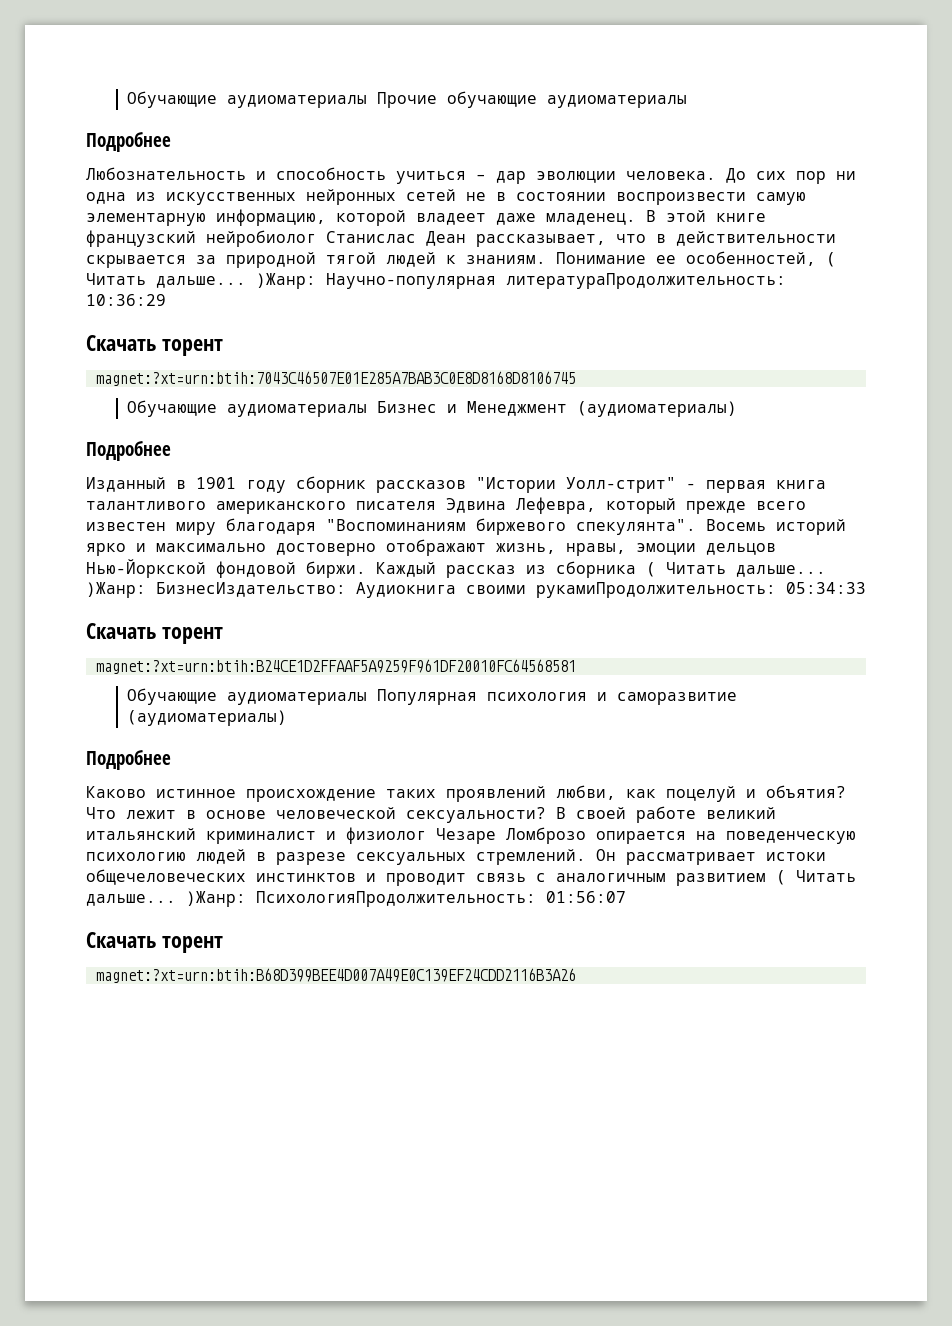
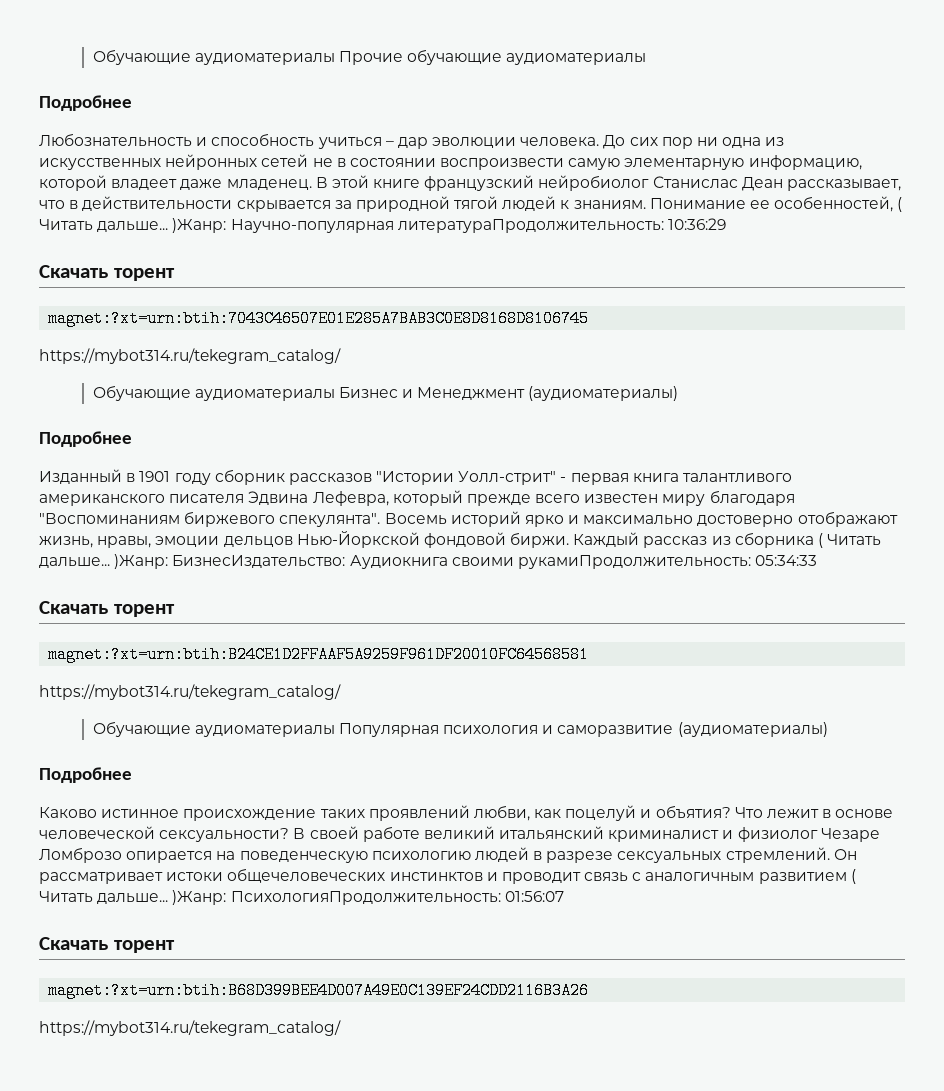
  magnet:?xt=urn:btih:7043C46507E01E285A7BAB3C0E8D8168D8106745
+ https://mybot314.ru/tekegram_catalog/
  magnet:?xt=urn:btih:B24CE1D2FFAAF5A9259F961DF20010FC64568581
+ https://mybot314.ru/tekegram_catalog/
  magnet:?xt=urn:btih:B68D399BEE4D007A49E0C139EF24CDD2116B3A26
+ https://mybot314.ru/tekegram_catalog/

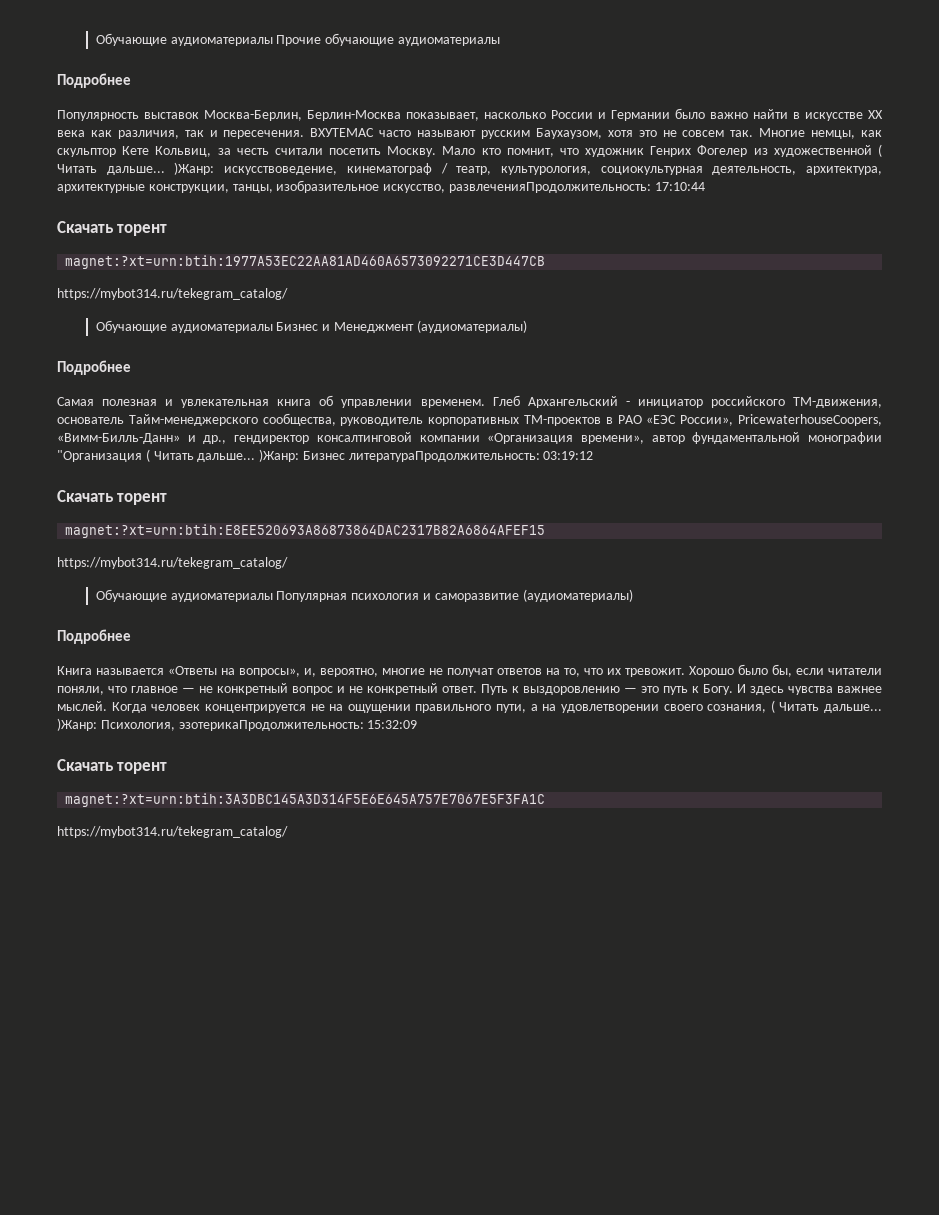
- Любознательность и способность учиться – дар эволюции человека. До сих пор ни одна из искусственных нейронных сетей не в состоянии воспроизвести самую элементарную информацию, которой владеет даже младенец. В этой книге французский нейробиолог Станислас Деан рассказывает, что в действительности скрывается за природной тягой людей к знаниям. Понимание ее особенностей, ( Читать дальше... )Жанр: Научно-популярная литератураПродолжительность: 10:36:29
+ Популярность выставок Москва-Берлин, Берлин-Москва показывает, насколько России и Германии было важно найти в искусстве ХХ века как различия, так и пересечения. ВХУТЕМАС часто называют русским Баухаузом, хотя это не совсем так. Многие немцы, как скульптор Кете Кольвиц, за честь считали посетить Москву. Мало кто помнит, что художник Генрих Фогелер из художественной ( Читать дальше... )Жанр: искусствоведение, кинематограф / театр, культурология, социокультурная деятельность, архитектура, архитектурные конструкции, танцы, изобразительное искусство, развлеченияПродолжительность: 17:10:44
  Скачать торент
- magnet:?xt=urn:btih:7043C46507E01E285A7BAB3C0E8D8168D8106745
+ magnet:?xt=urn:btih:1977A53EC22AA81AD460A6573092271CE3D447CB
- Изданный в 1901 году сборник рассказов "Истории Уолл-стрит" - первая книга талантливого американского писателя Эдвина Лефевра, который прежде всего известен миру благодаря "Воспоминаниям биржевого спекулянта". Восемь историй ярко и максимально достоверно отображают жизнь, нравы, эмоции дельцов Нью-Йоркской фондовой биржи. Каждый рассказ из сборника ( Читать дальше... )Жанр: БизнесИздательство: Аудиокнига своими рукамиПродолжительность: 05:34:33
+ Самая полезная и увлекательная книга об управлении временем. Глеб Архангельский - инициатор российского TM-движения, основатель Тайм-менеджерского сообщества, руководитель корпоративных TM-проектов в РАО «ЕЭС России», PricewaterhouseCoopers, «Вимм-Билль-Данн» и др., гендиректор консалтинговой компании «Организация времени», автор фундаментальной монографии "Организация ( Читать дальше... )Жанр: Бизнес литератураПродолжительность: 03:19:12
  Скачать торент
- magnet:?xt=urn:btih:B24CE1D2FFAAF5A9259F961DF20010FC64568581
+ magnet:?xt=urn:btih:E8EE520693A86873864DAC2317B82A6864AFEF15
- Каково истинное происхождение таких проявлений любви, как поцелуй и объятия? Что лежит в основе человеческой сексуальности? В своей работе великий итальянский криминалист и физиолог Чезаре Ломброзо опирается на поведенческую психологию людей в разрезе сексуальных стремлений. Он рассматривает истоки общечеловеческих инстинктов и проводит связь с аналогичным развитием ( Читать дальше... )Жанр: ПсихологияПродолжительность: 01:56:07
+ Книга называется «Ответы на вопросы», и, вероятно, многие не получат ответов на то, что их тревожит. Хорошо было бы, если читатели поняли, что главное — не конкретный вопрос и не конкретный ответ. Путь к выздоровлению — это путь к Богу. И здесь чувства важнее мыслей. Когда человек концентрируется не на ощущении правильного пути, а на удовлетворении своего сознания, ( Читать дальше... )Жанр: Психология, эзотерикаПродолжительность: 15:32:09
  Скачать торент
- magnet:?xt=urn:btih:B68D399BEE4D007A49E0C139EF24CDD2116B3A26
+ magnet:?xt=urn:btih:3A3DBC145A3D314F5E6E645A757E7067E5F3FA1C

